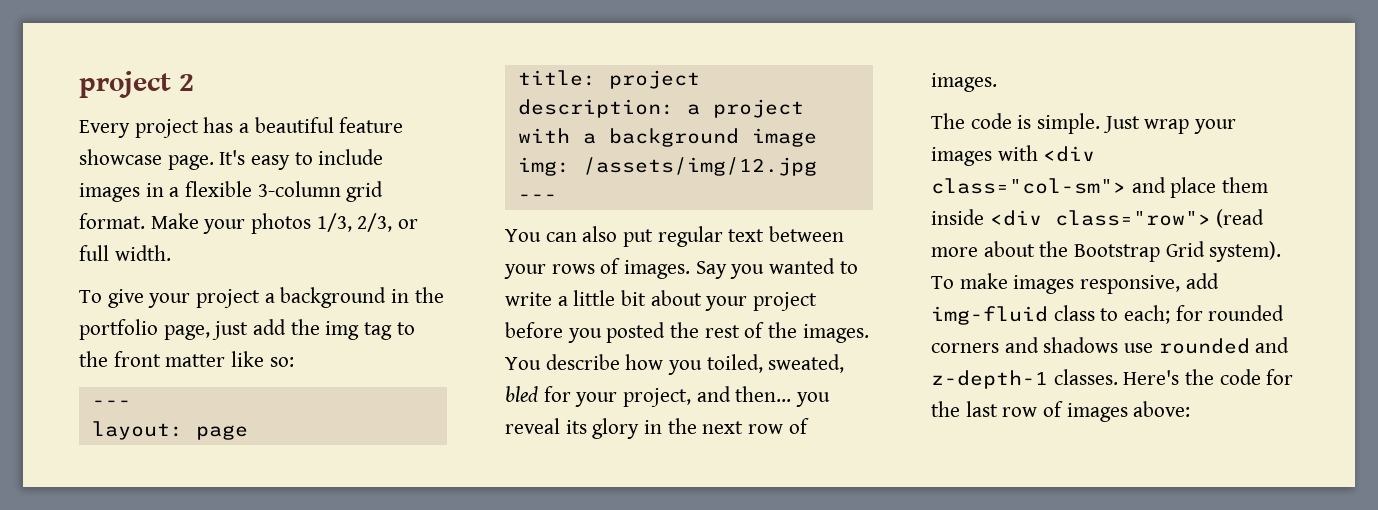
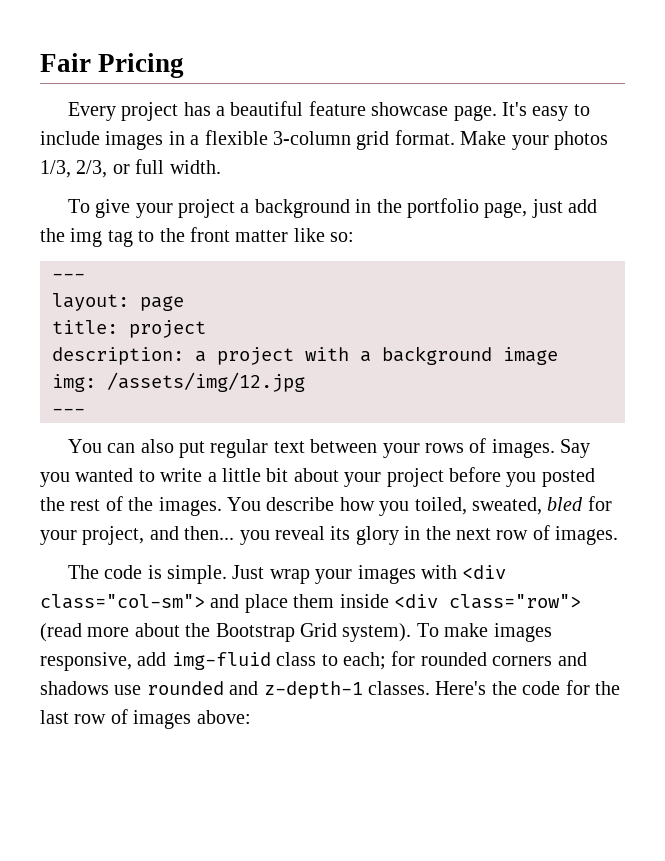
- project 2
+ Fair Pricing

